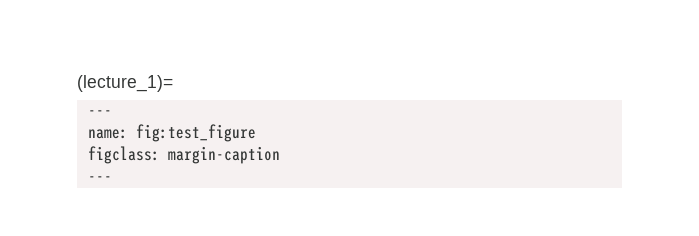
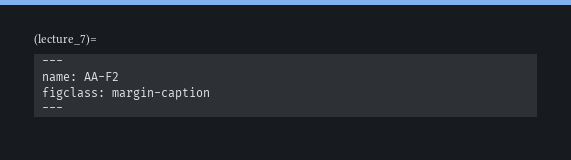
- (lecture_1)=
+ (lecture_7)=
- name: fig:test_figure
+ name: AA-F2

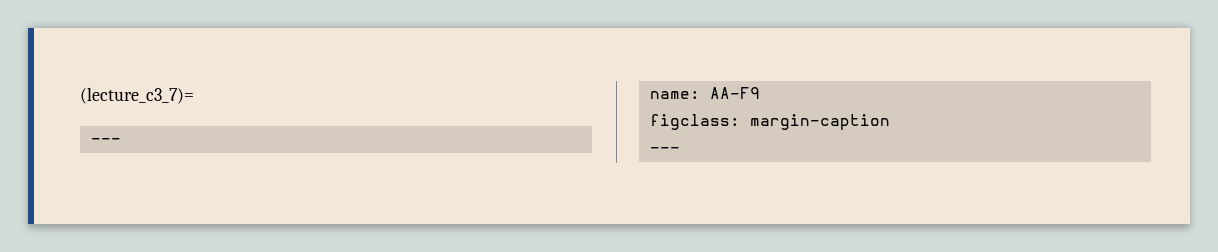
- (lecture_7)=
+ (lecture_c3_7)=
- name: AA-F2
+ name: AA-F9

